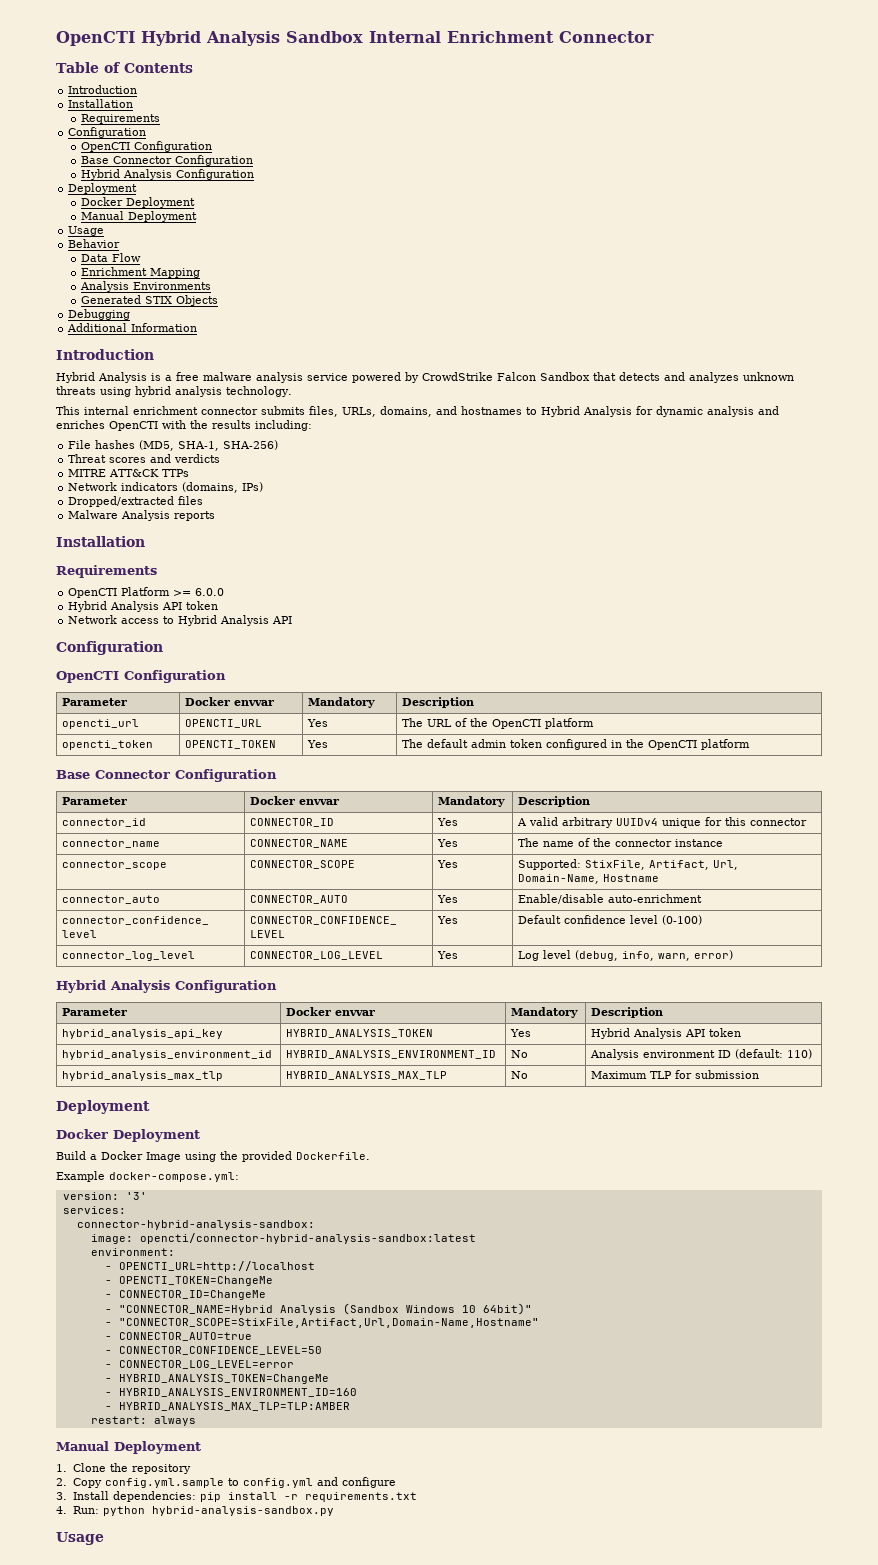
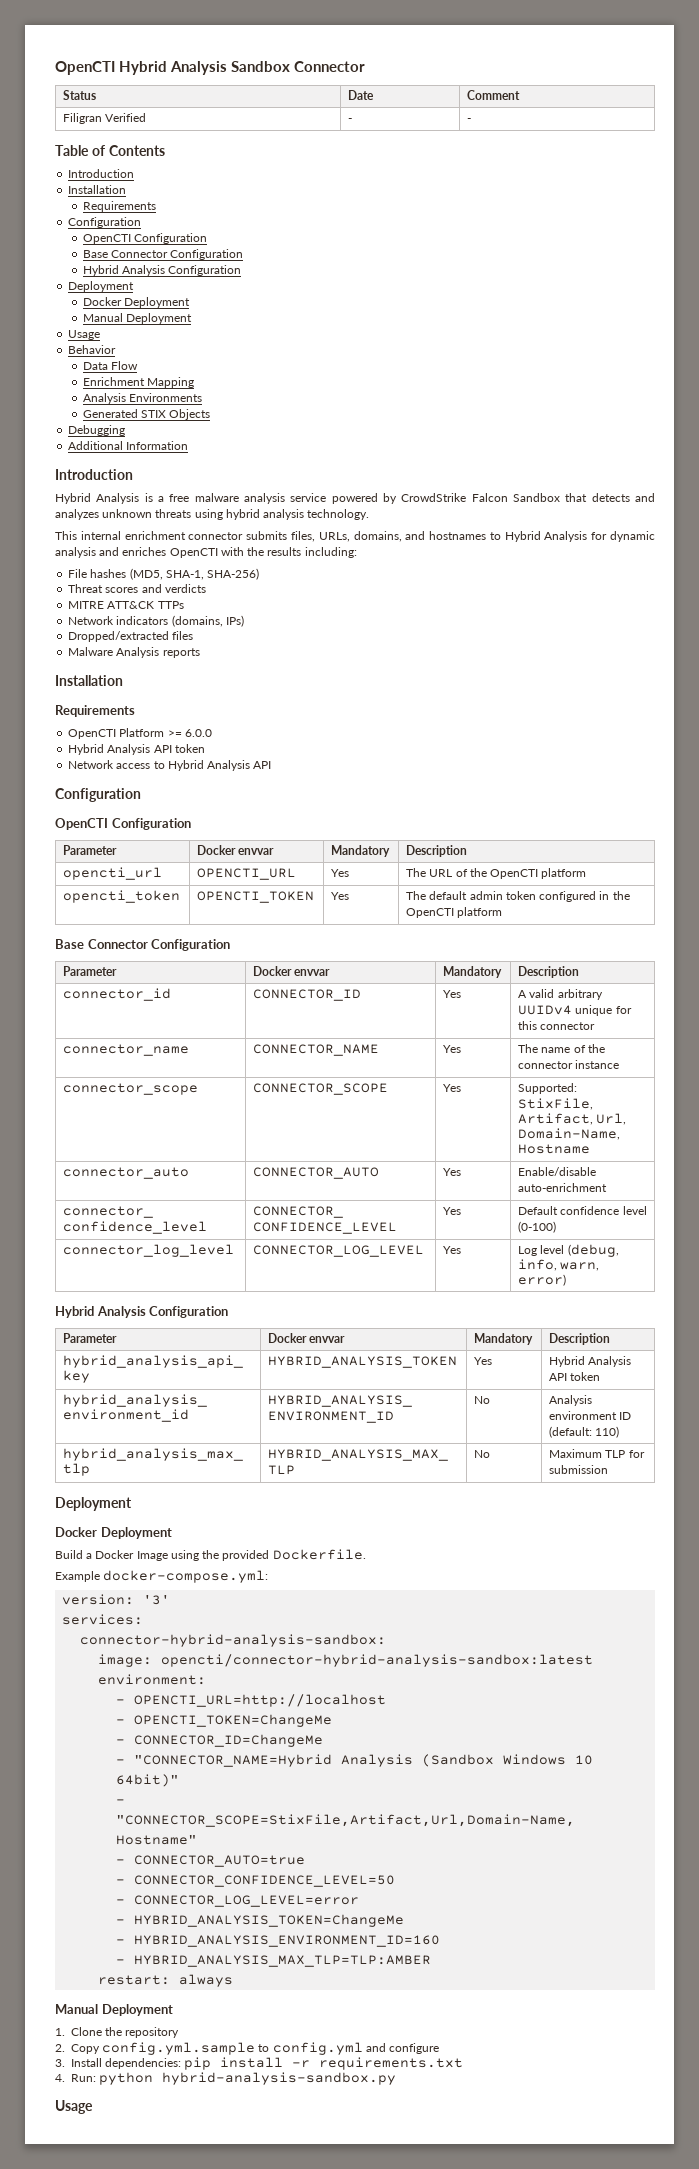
- OpenCTI Hybrid Analysis Sandbox Internal Enrichment Connector
+ OpenCTI Hybrid Analysis Sandbox Connector
+ Status | Date | Comment
+ Filigran Verified | - | -

